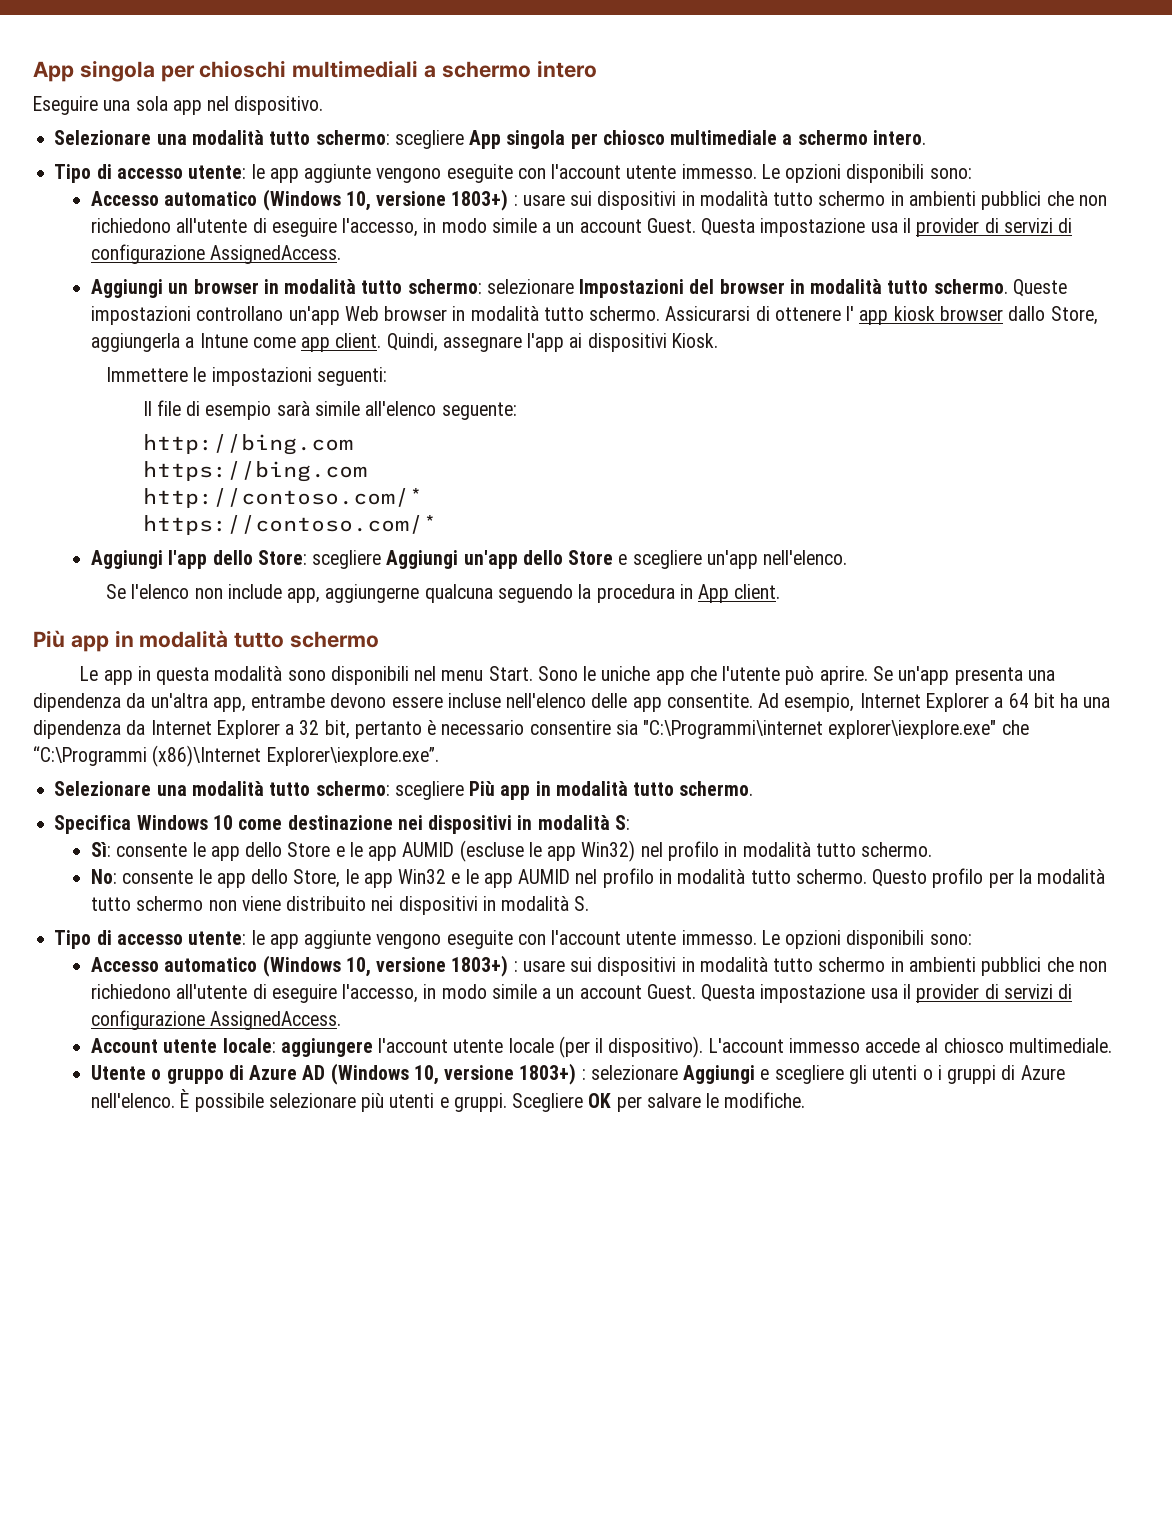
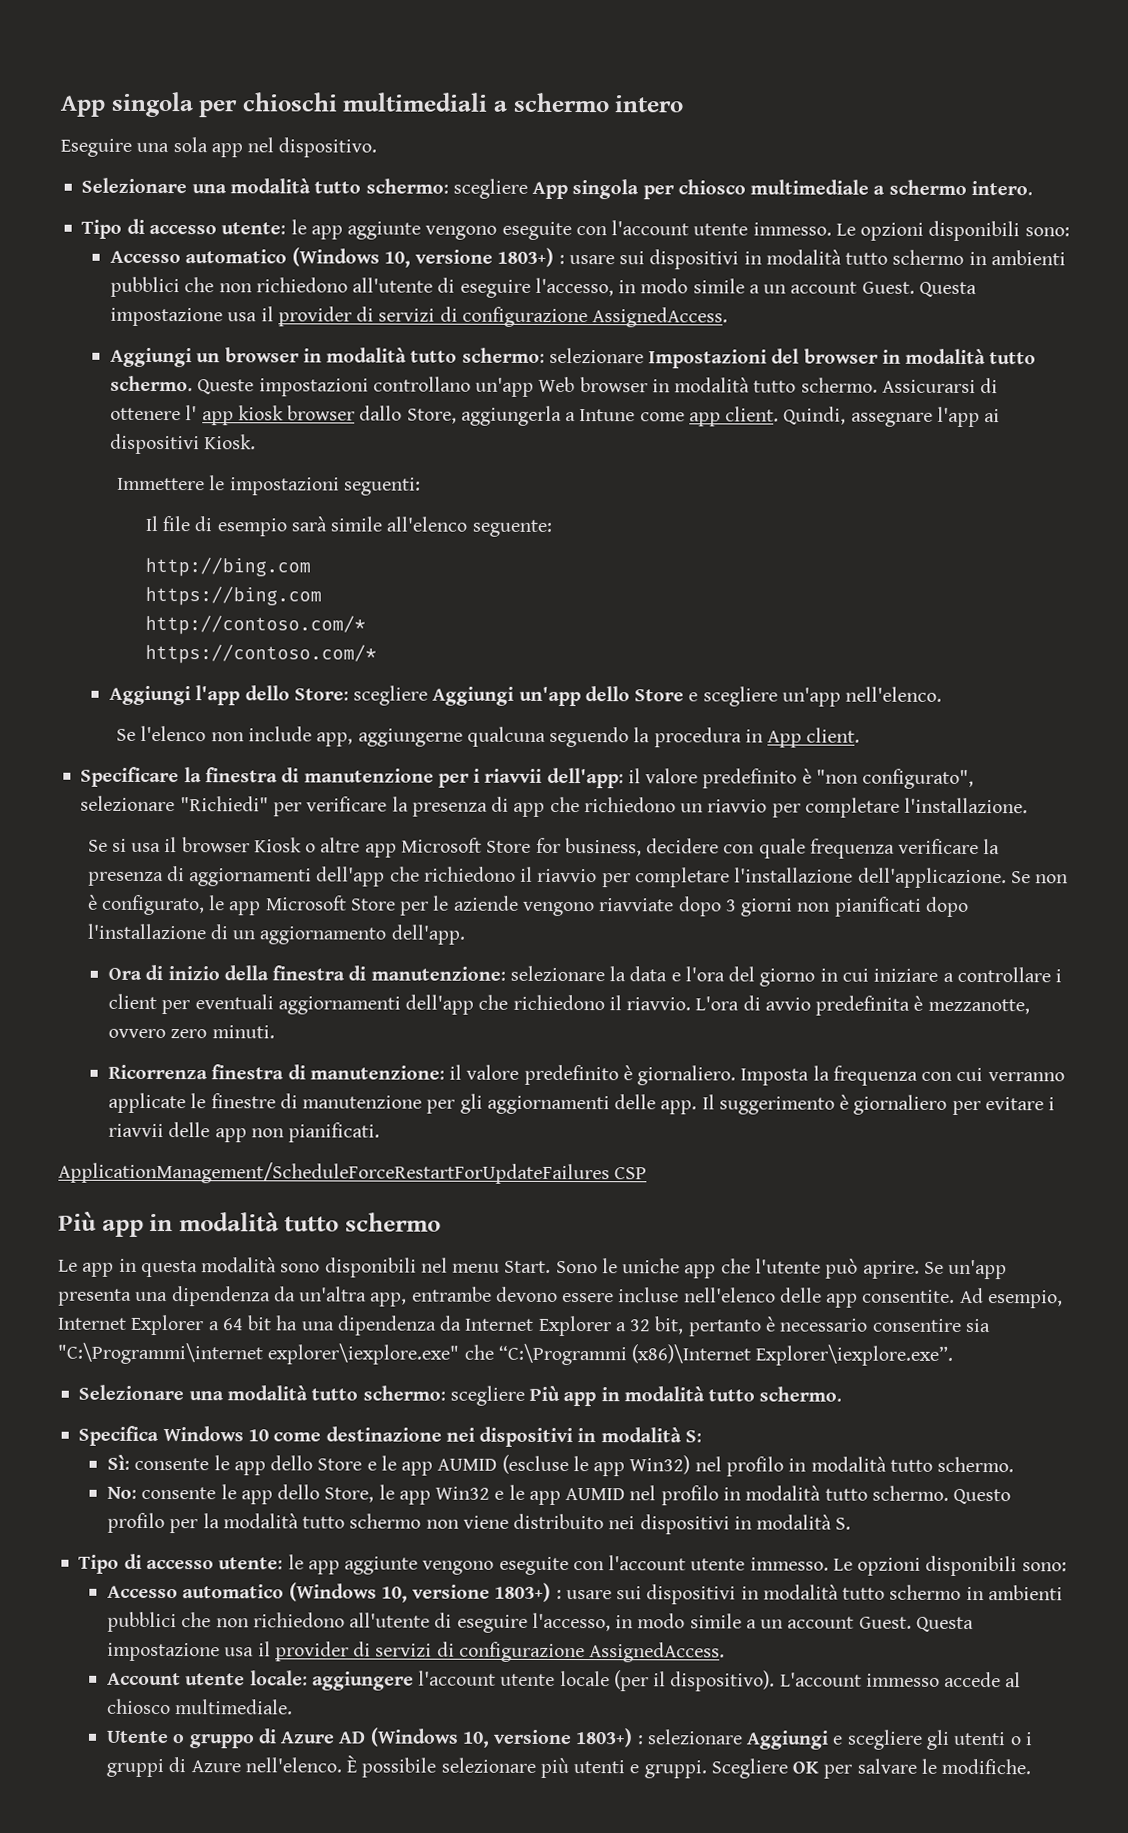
+ Specificare la finestra di manutenzione per i riavvii dell'app: il valore predefinito è "non configurato", selezionare "Richiedi" per verificare la presenza di app che richiedono un riavvio per completare l'installazione.
+ Se si usa il browser Kiosk o altre app Microsoft Store for business, decidere con quale frequenza verificare la presenza di aggiornamenti dell'app che richiedono il riavvio per completare l'installazione dell'applicazione. Se non è configurato, le app Microsoft Store per le aziende vengono riavviate dopo 3 giorni non pianificati dopo l'installazione di un aggiornamento dell'app.
+ Ora di inizio della finestra di manutenzione: selezionare la data e l'ora del giorno in cui iniziare a controllare i client per eventuali aggiornamenti dell'app che richiedono il riavvio. L'ora di avvio predefinita è mezzanotte, ovvero zero minuti.
+ Ricorrenza finestra di manutenzione: il valore predefinito è giornaliero. Imposta la frequenza con cui verranno applicate le finestre di manutenzione per gli aggiornamenti delle app. Il suggerimento è giornaliero per evitare i riavvii delle app non pianificati.
+ ApplicationManagement/ScheduleForceRestartForUpdateFailures CSP

